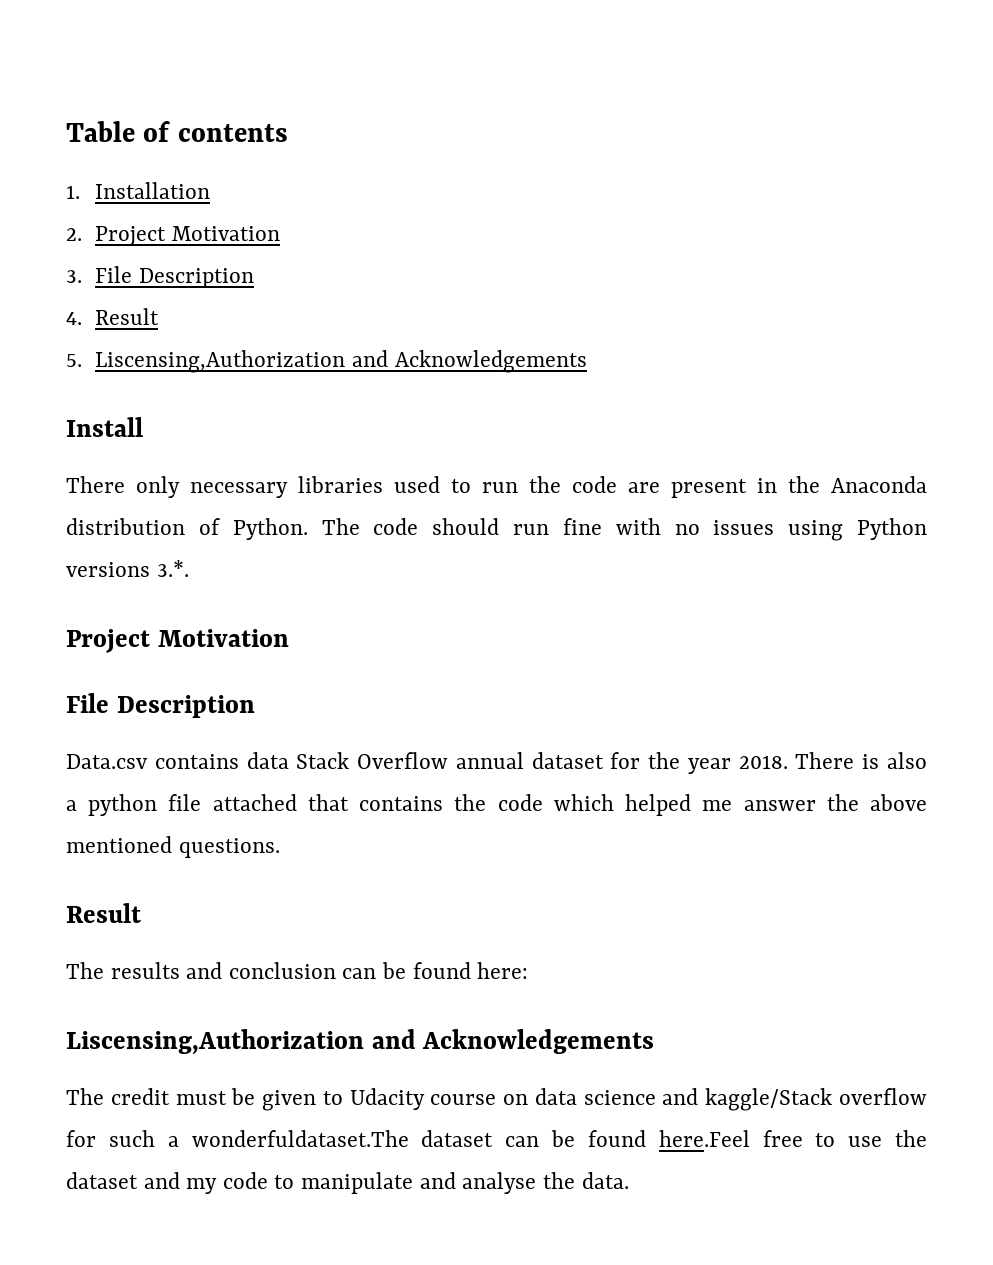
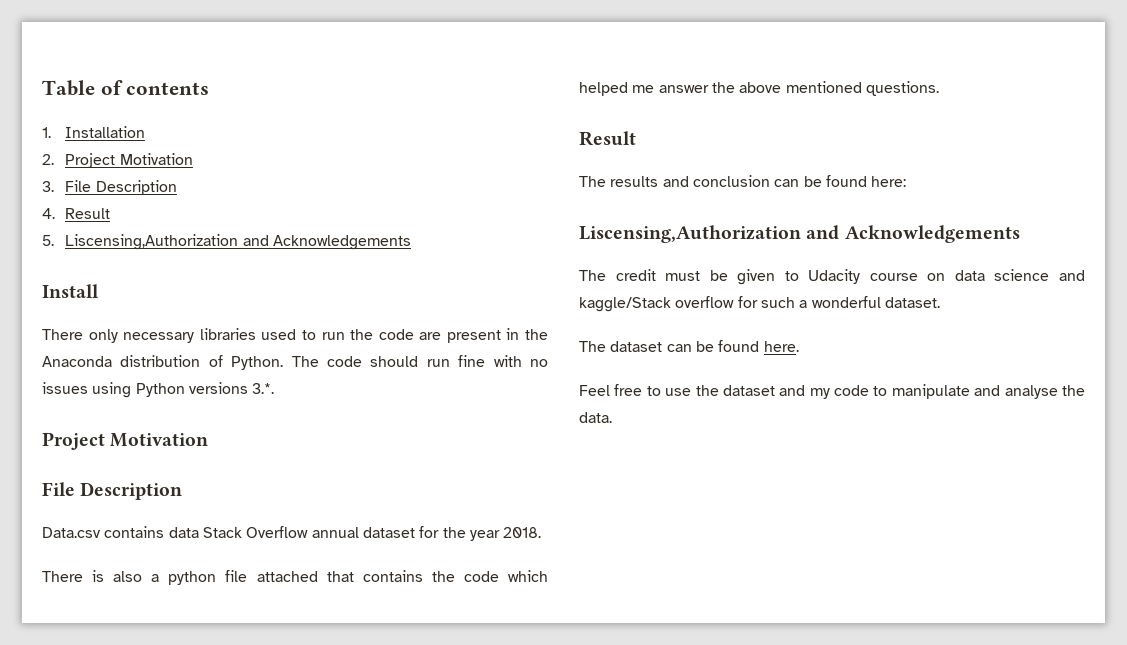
- Data.csv contains data Stack Overflow annual dataset for the year 2018. There is also a python file attached that contains the code which helped me answer the above mentioned questions.
+ Data.csv contains data Stack Overflow annual dataset for the year 2018.
+ There is also a python file attached that contains the code which helped me answer the above mentioned questions.
- The credit must be given to Udacity course on data science and kaggle/Stack overflow for such a wonderfuldataset.The dataset can be found here.Feel free to use the dataset and my code to manipulate and analyse the data.
+ The credit must be given to Udacity course on data science and kaggle/Stack overflow for such a wonderful dataset.
+ The dataset can be found here.
+ Feel free to use the dataset and my code to manipulate and analyse the data.

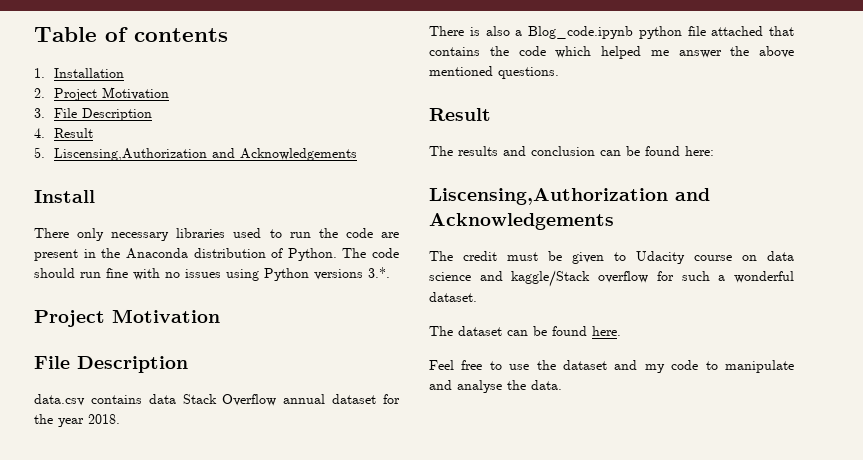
- Data.csv contains data Stack Overflow annual dataset for the year 2018.
+ data.csv contains data Stack Overflow annual dataset for the year 2018.
- There is also a python file attached that contains the code which helped me answer the above mentioned questions.
+ There is also a Blog_code.ipynb python file attached that contains the code which helped me answer the above mentioned questions.

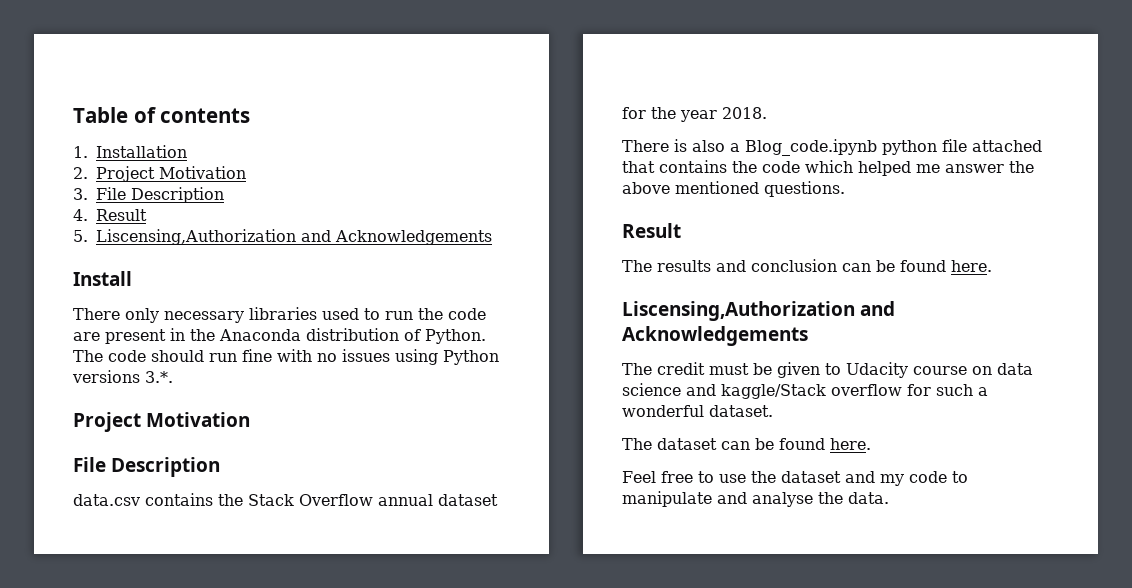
- data.csv contains data Stack Overflow annual dataset for the year 2018.
+ data.csv contains the Stack Overflow annual dataset for the year 2018.
- The results and conclusion can be found here:
+ The results and conclusion can be found here.

